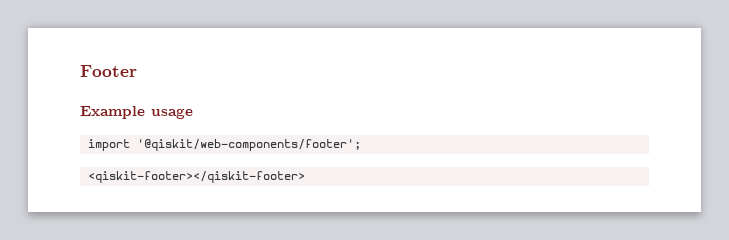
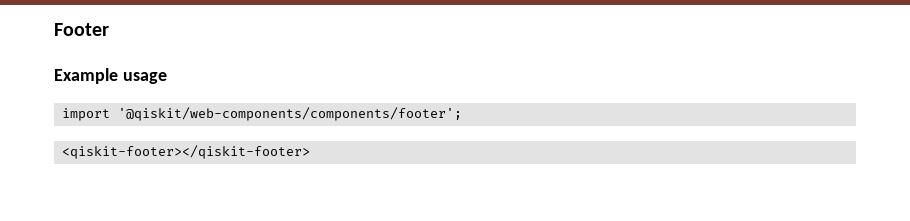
- import '@qiskit/web-components/footer';
+ import '@qiskit/web-components/components/footer';

